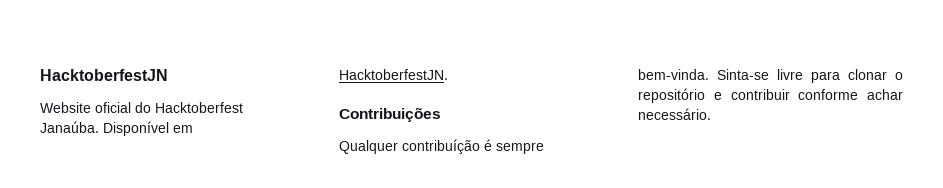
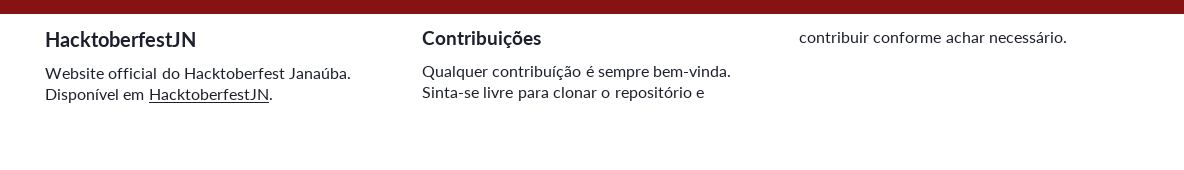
- Website oficial do Hacktoberfest Janaúba.
+ Website official do Hacktoberfest Janaúba.

